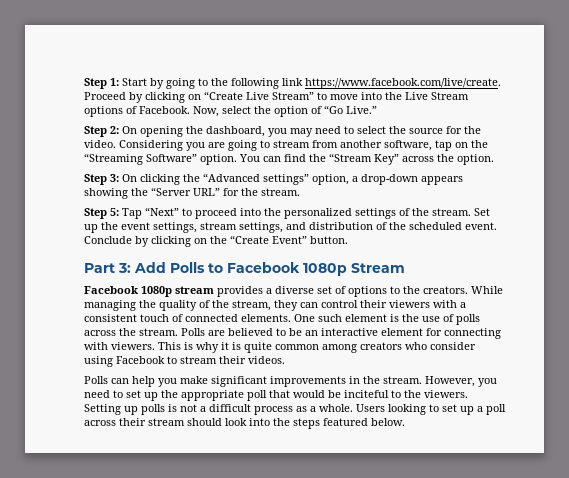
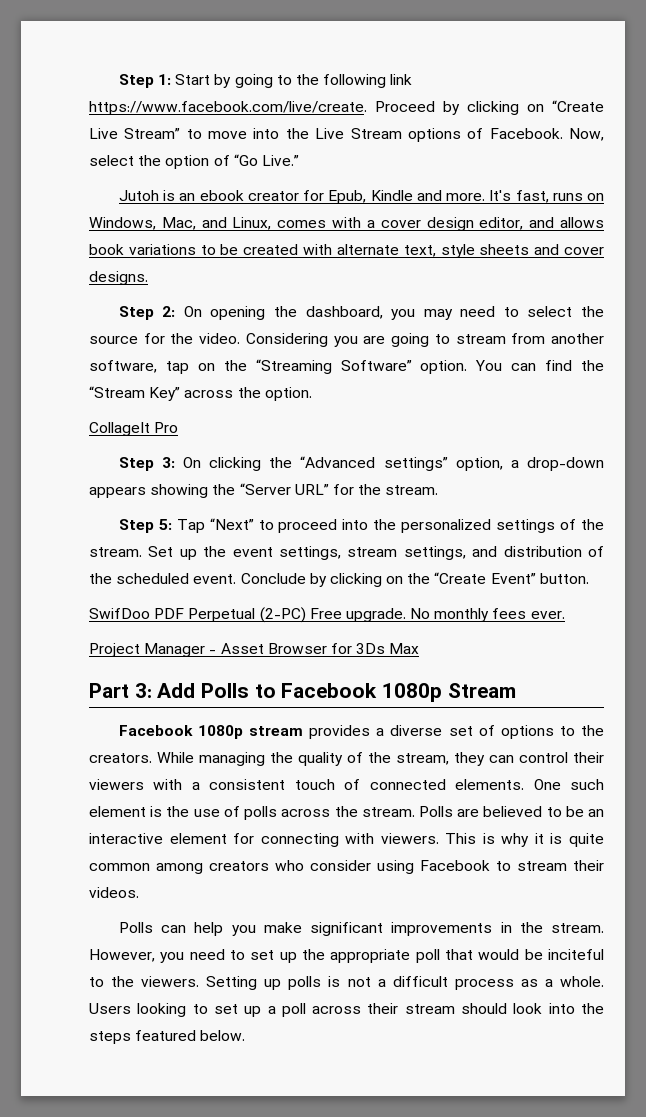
+ Jutoh is an ebook creator for Epub, Kindle and more. It's fast, runs on Windows, Mac, and Linux, comes with a cover design editor, and allows book variations to be created with alternate text, style sheets and cover designs.
+ CollageIt Pro
+ SwifDoo PDF Perpetual (2-PC) Free upgrade. No monthly fees ever.
+ Project Manager - Asset Browser for 3Ds Max

